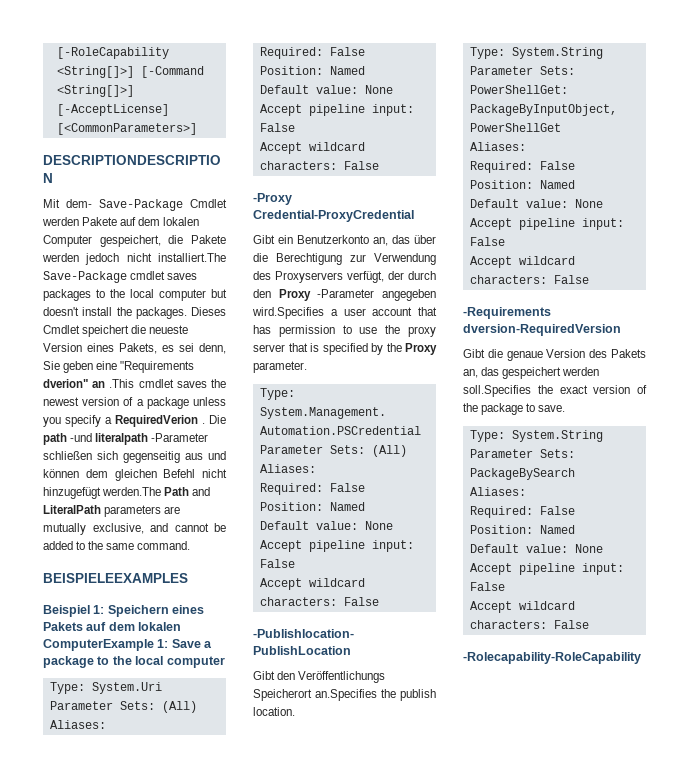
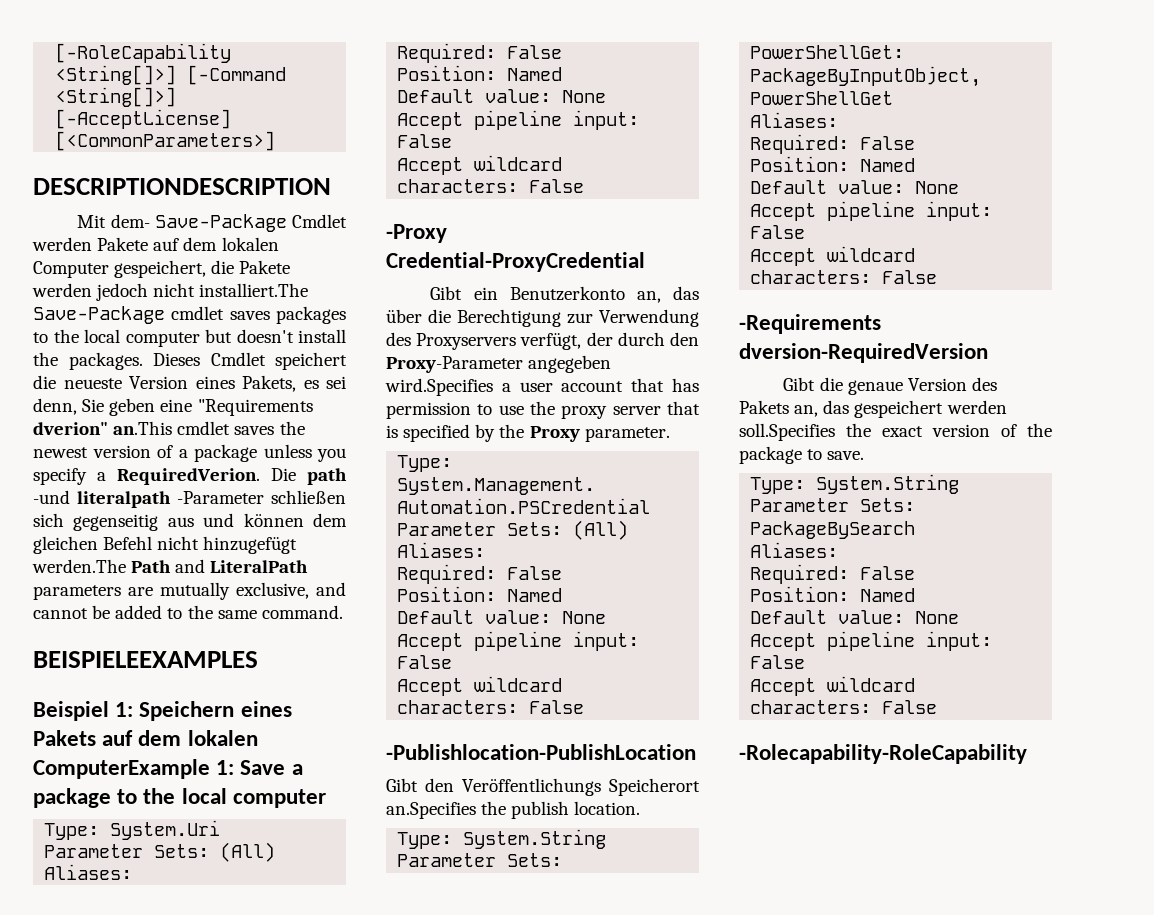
- Dieses Cmdlet speichert die neueste Version eines Pakets, es sei denn, Sie geben eine "Requirements dverion" an .This cmdlet saves the newest version of a package unless you specify a RequiredVerion .
+ Dieses Cmdlet speichert die neueste Version eines Pakets, es sei denn, Sie geben eine "Requirements dverion" an.This cmdlet saves the newest version of a package unless you specify a RequiredVerion.
- Gibt ein Benutzerkonto an, das über die Berechtigung zur Verwendung des Proxyservers verfügt, der durch den Proxy -Parameter angegeben wird.Specifies a user account that has permission to use the proxy server that is specified by the Proxy parameter.
+ Gibt ein Benutzerkonto an, das über die Berechtigung zur Verwendung des Proxyservers verfügt, der durch den Proxy-Parameter angegeben wird.Specifies a user account that has permission to use the proxy server that is specified by the Proxy parameter.

